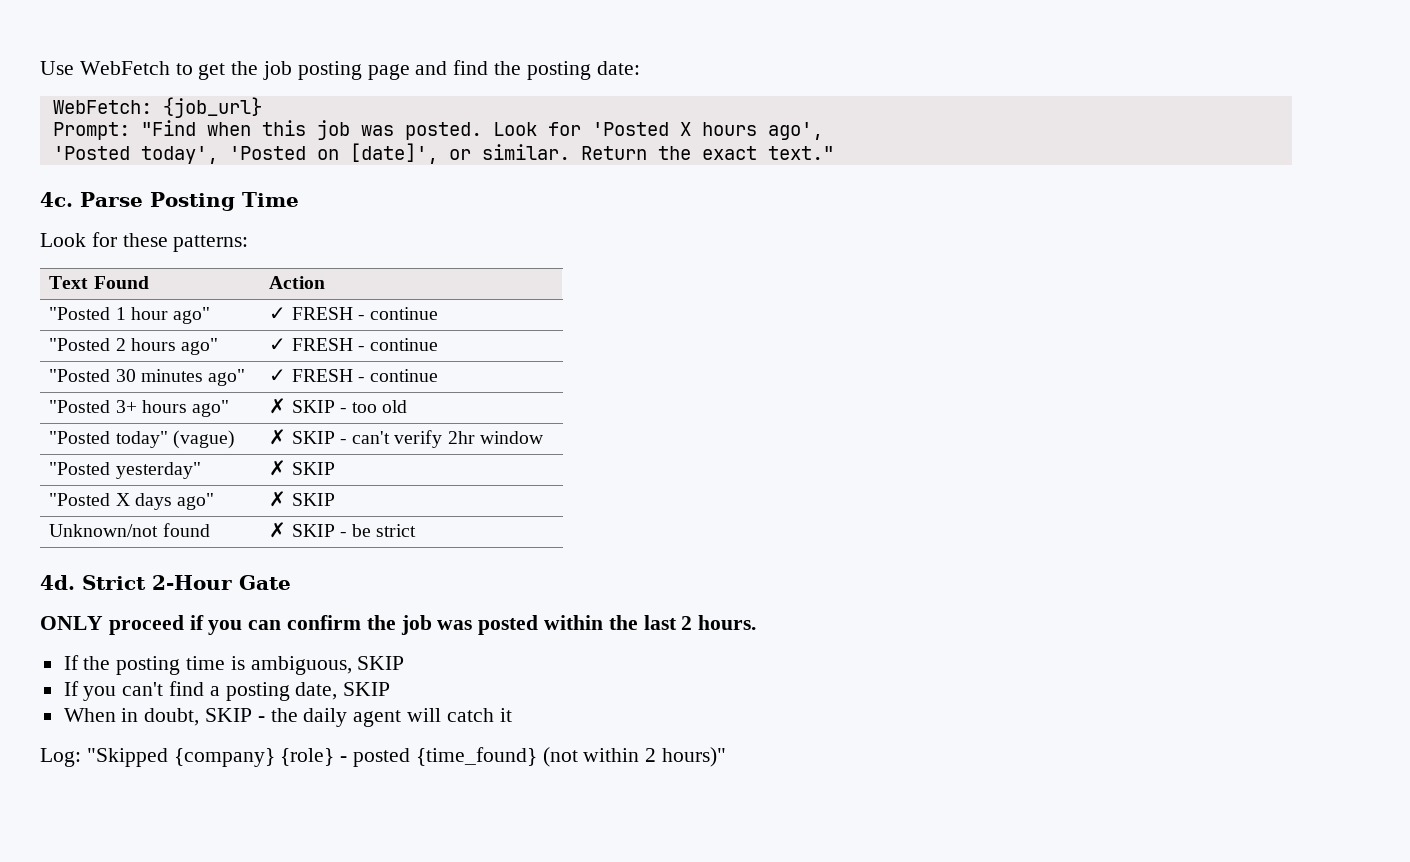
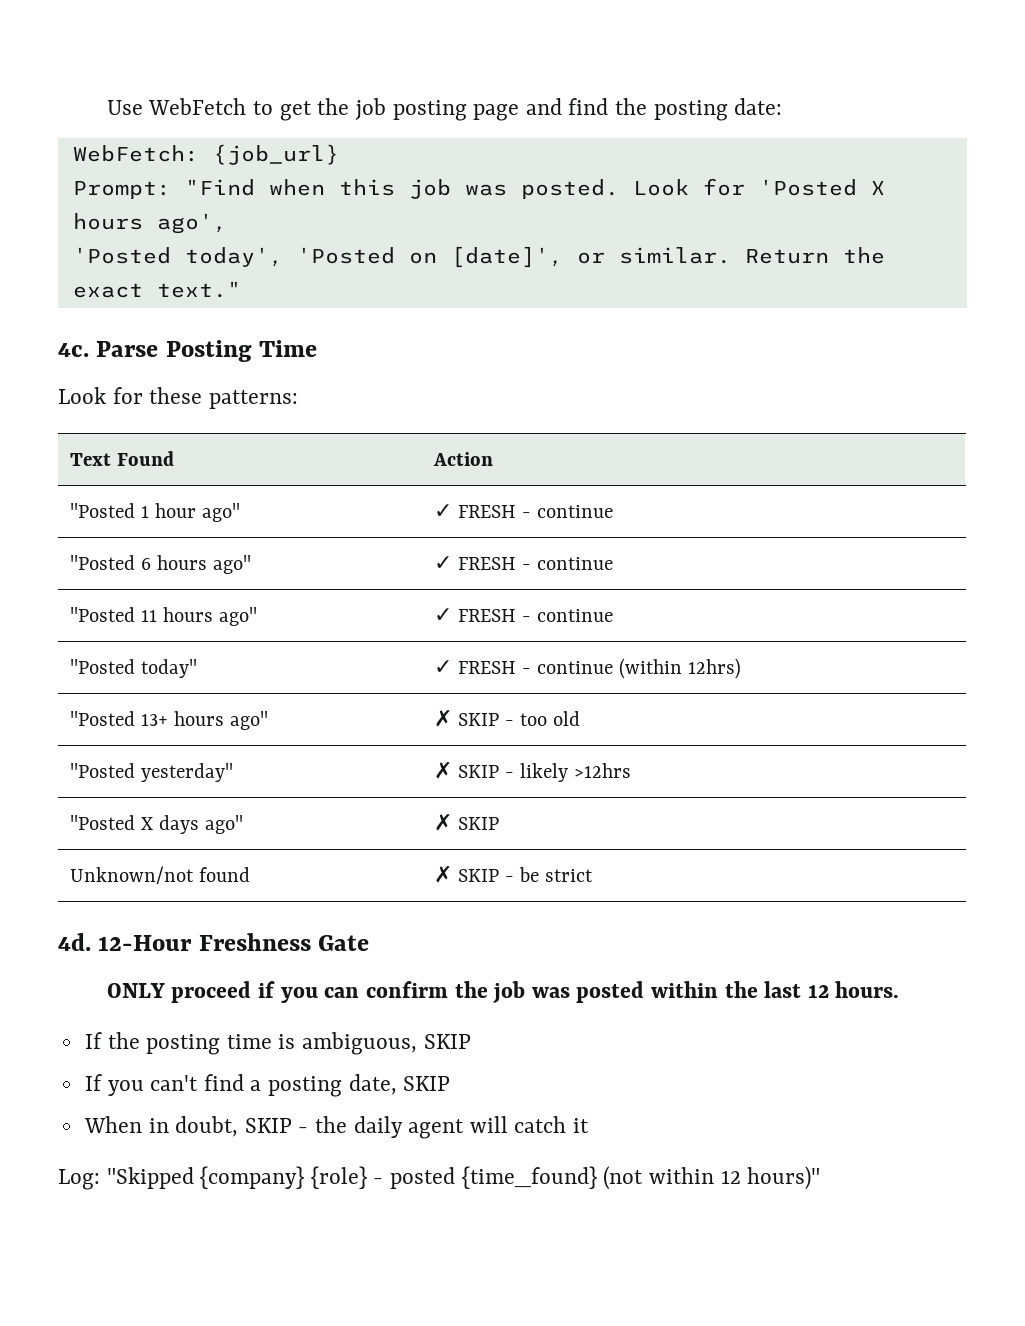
- "Posted 2 hours ago" | ✓ FRESH - continue
- "Posted 30 minutes ago" | ✓ FRESH - continue
- "Posted 3+ hours ago" | ✗ SKIP - too old
+ "Posted 6 hours ago" | ✓ FRESH - continue
+ "Posted 11 hours ago" | ✓ FRESH - continue
+ "Posted today" | ✓ FRESH - continue (within 12hrs)
+ "Posted 13+ hours ago" | ✗ SKIP - too old
- "Posted today" (vague) | ✗ SKIP - can't verify 2hr window
- "Posted yesterday" | ✗ SKIP
+ "Posted yesterday" | ✗ SKIP - likely >12hrs
- Strict 2-Hour Gate
+ 12-Hour Freshness Gate
- ONLY proceed if you can confirm the job was posted within the last 2 hours.
+ ONLY proceed if you can confirm the job was posted within the last 12 hours.
- Log: "Skipped {company} {role} - posted {time_found} (not within 2 hours)"
+ Log: "Skipped {company} {role} - posted {time_found} (not within 12 hours)"

